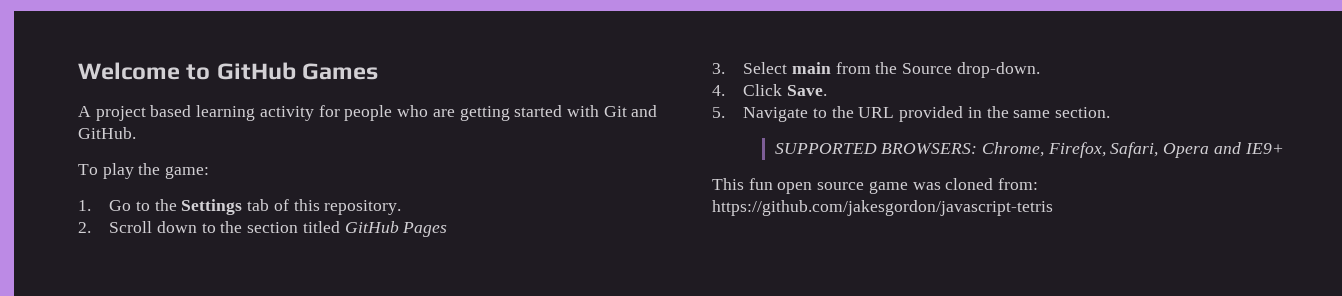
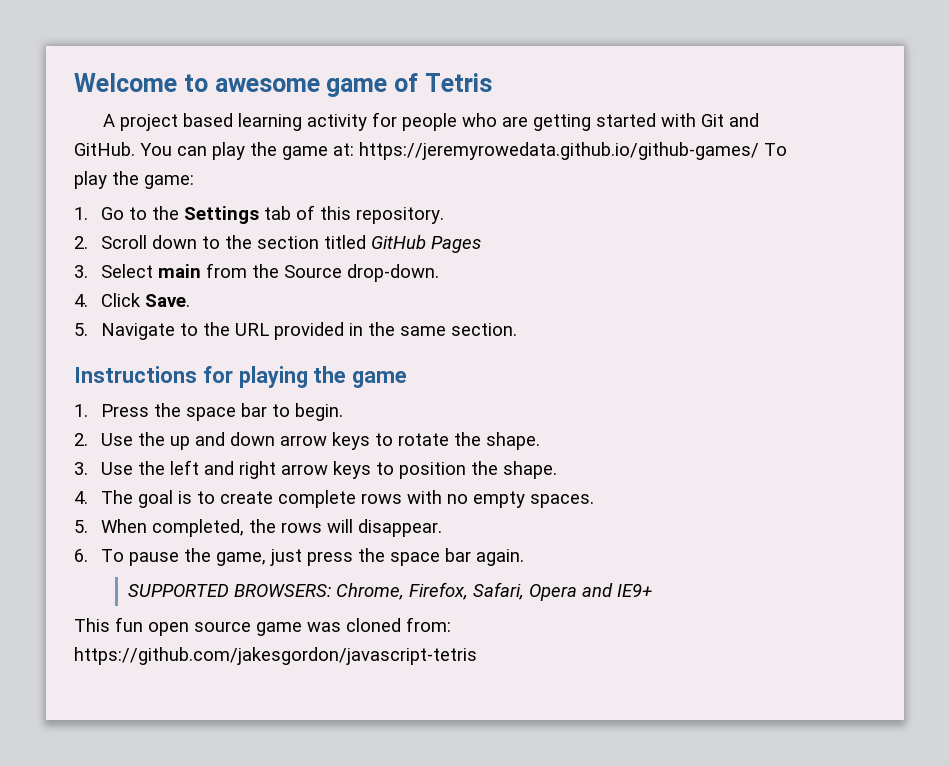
- Welcome to GitHub Games
+ Welcome to awesome game of Tetris
- A project based learning activity for people who are getting started with Git and GitHub.
- To play the game:
+ A project based learning activity for people who are getting started with Git and GitHub. You can play the game at: https://jeremyrowedata.github.io/github-games/ To play the game:
+ Instructions for playing the game
+ 1. Press the space bar to begin.
+ 2. Use the up and down arrow keys to rotate the shape.
+ 3. Use the left and right arrow keys to position the shape.
+ 4. The goal is to create complete rows with no empty spaces.
+ 5. When completed, the rows will disappear.
+ 6. To pause the game, just press the space bar again.

